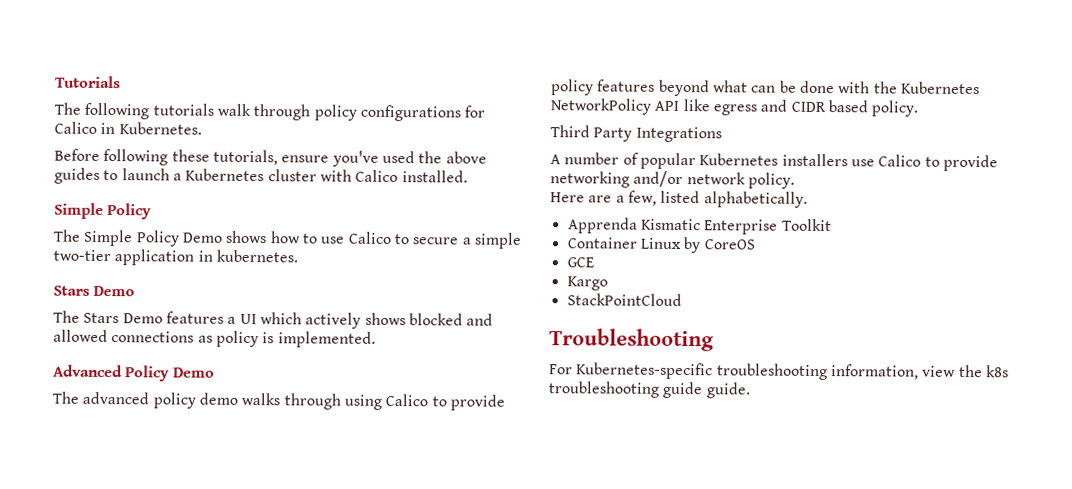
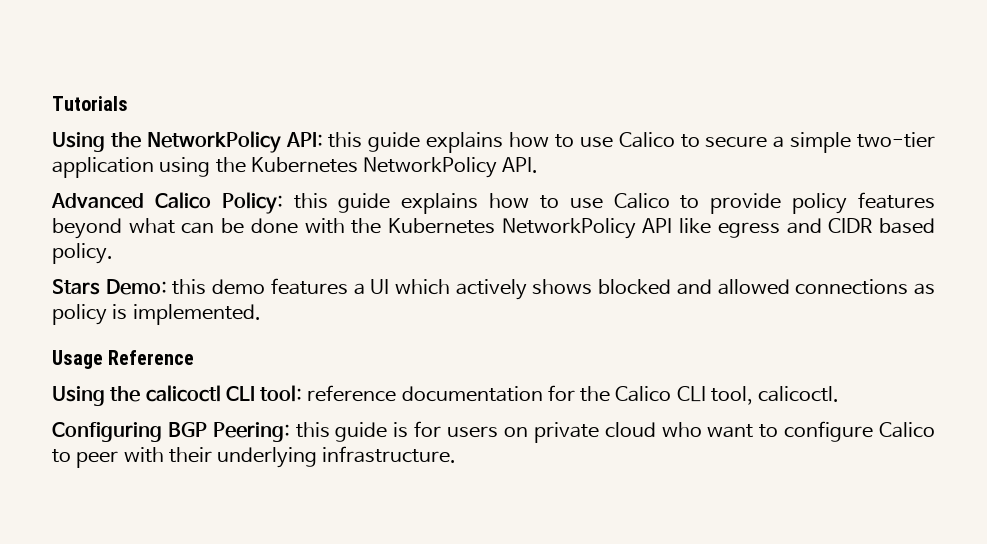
- The following tutorials walk through policy configurations for Calico in Kubernetes.
- Before following these tutorials, ensure you've used the above guides to launch a Kubernetes cluster with Calico installed.
- Simple Policy
- The Simple Policy Demo shows how to use Calico to secure a simple two-tier application in kubernetes.
- Stars Demo
- The Stars Demo features a UI which actively shows blocked and allowed connections as policy is implemented.
- Advanced Policy Demo
- The advanced policy demo walks through using Calico to provide policy features beyond what can be done with the Kubernetes NetworkPolicy API like egress and CIDR based policy.
+ Using the NetworkPolicy API: this guide explains how to use Calico to secure a simple two-tier application using the Kubernetes NetworkPolicy API.
+ Advanced Calico Policy: this guide explains how to use Calico to provide policy features beyond what can be done with the Kubernetes NetworkPolicy API like egress and CIDR based policy.
- Third Party Integrations
- A number of popular Kubernetes installers use Calico to provide networking and/or network policy.
- Here are a few, listed alphabetically.
- Apprenda Kismatic Enterprise Toolkit
- Container Linux by CoreOS
- GCE
- Kargo
- StackPointCloud
- Troubleshooting
- For Kubernetes-specific troubleshooting information, view the k8s troubleshooting guide guide.
+ Stars Demo: this demo features a UI which actively shows blocked and allowed connections as policy is implemented.
+ Usage Reference
+ Using the calicoctl CLI tool: reference documentation for the Calico CLI tool, calicoctl.
+ Configuring BGP Peering: this guide is for users on private cloud who want to configure Calico to peer with their underlying infrastructure.

